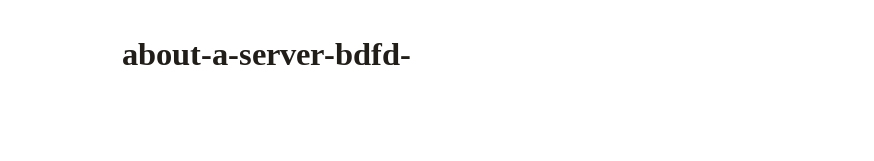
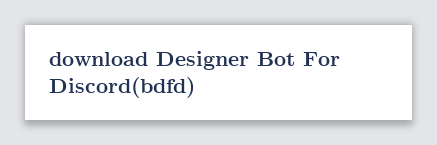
- about-a-server-bdfd-
+ download Designer Bot For Discord(bdfd)

